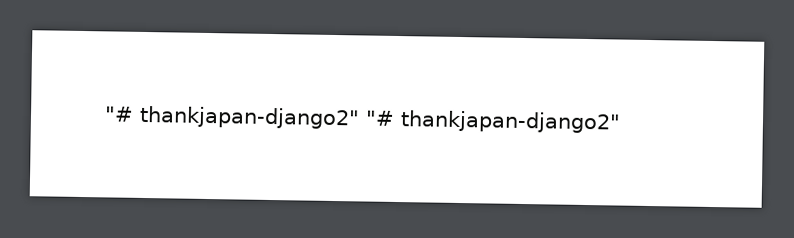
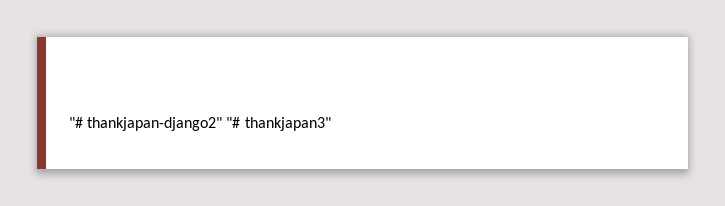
- "# thankjapan-django2" "# thankjapan-django2"
+ "# thankjapan-django2" "# thankjapan3"

